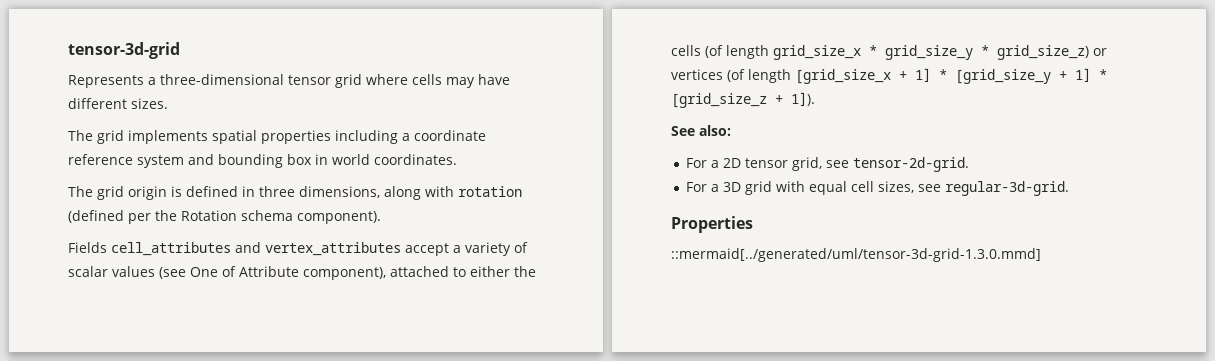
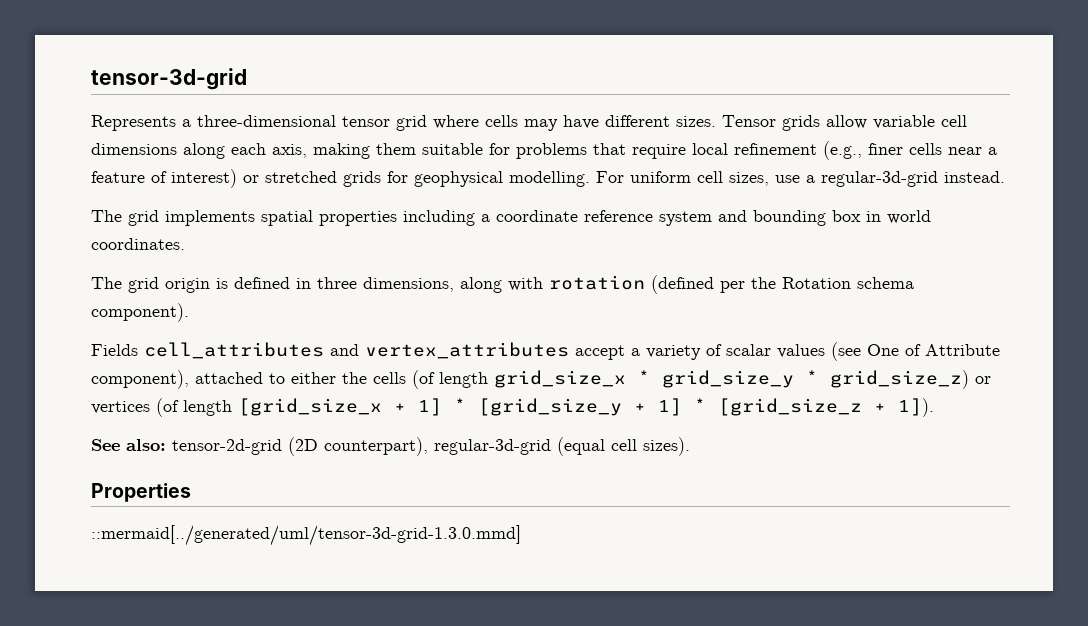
+ Tensor grids allow variable cell dimensions along each axis, making them suitable for problems that require local refinement (e.g., finer cells near a feature of interest) or stretched grids for geophysical modelling. For uniform cell sizes, use a regular-3d-grid instead.
- See also:
- For a 2D tensor grid, see tensor-2d-grid.
- For a 3D grid with equal cell sizes, see regular-3d-grid.
+ See also: tensor-2d-grid (2D counterpart), regular-3d-grid (equal cell sizes).

